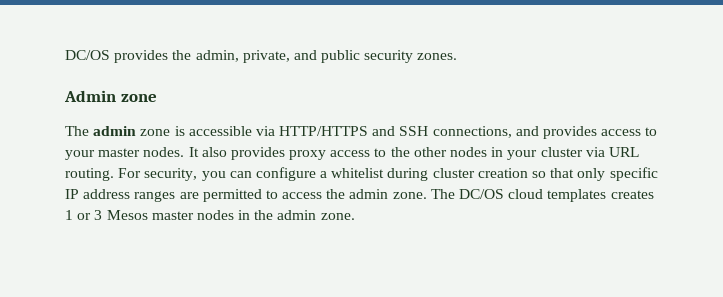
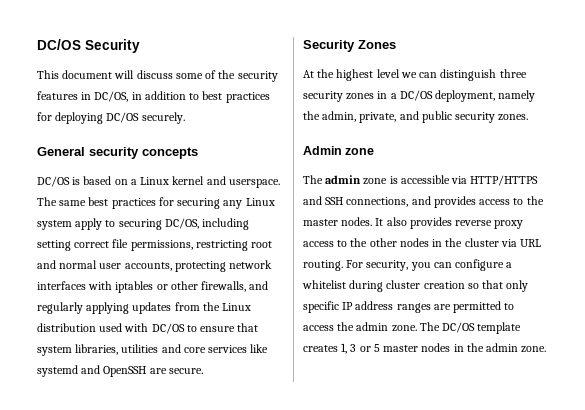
- DC/OS provides the admin, private, and public security zones.
+ DC/OS Security
+ This document will discuss some of the security features in DC/OS, in addition to best practices for deploying DC/OS securely.
+ General security concepts
+ DC/OS is based on a Linux kernel and userspace. The same best practices for securing any Linux system apply to securing DC/OS, including setting correct file permissions, restricting root and normal user accounts, protecting network interfaces with iptables or other firewalls, and regularly applying updates from the Linux distribution used with DC/OS to ensure that system libraries, utilities and core services like systemd and OpenSSH are secure.
+ Security Zones
+ At the highest level we can distinguish three security zones in a DC/OS deployment, namely the admin, private, and public security zones.
- The admin zone is accessible via HTTP/HTTPS and SSH connections, and provides access to your master nodes.
+ The admin zone is accessible via HTTP/HTTPS and SSH connections, and provides access to the master nodes.
- It also provides proxy access to the other nodes in your cluster via URL routing.
+ It also provides reverse proxy access to the other nodes in the cluster via URL routing.
- The DC/OS cloud templates creates 1 or 3 Mesos master nodes in the admin zone.
+ The DC/OS template creates 1, 3 or 5 master nodes in the admin zone.

